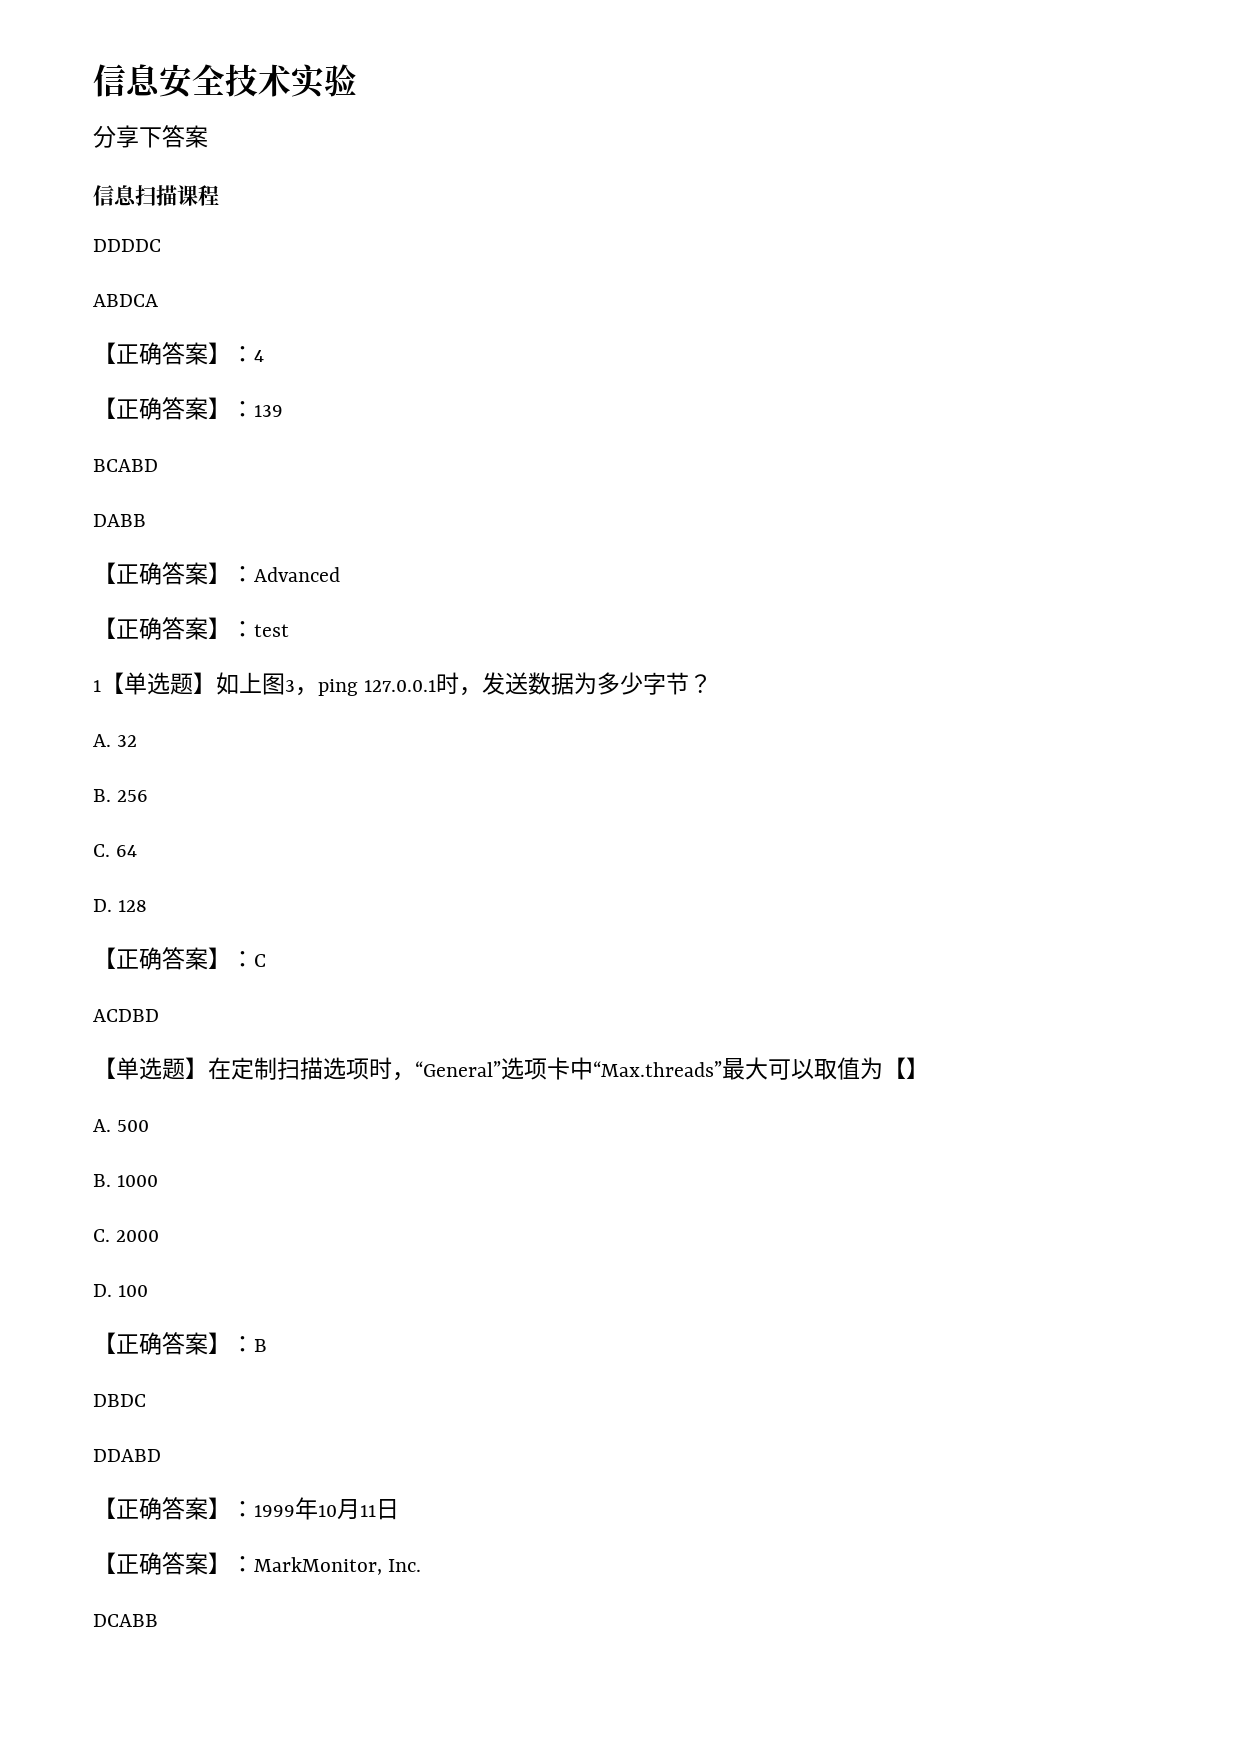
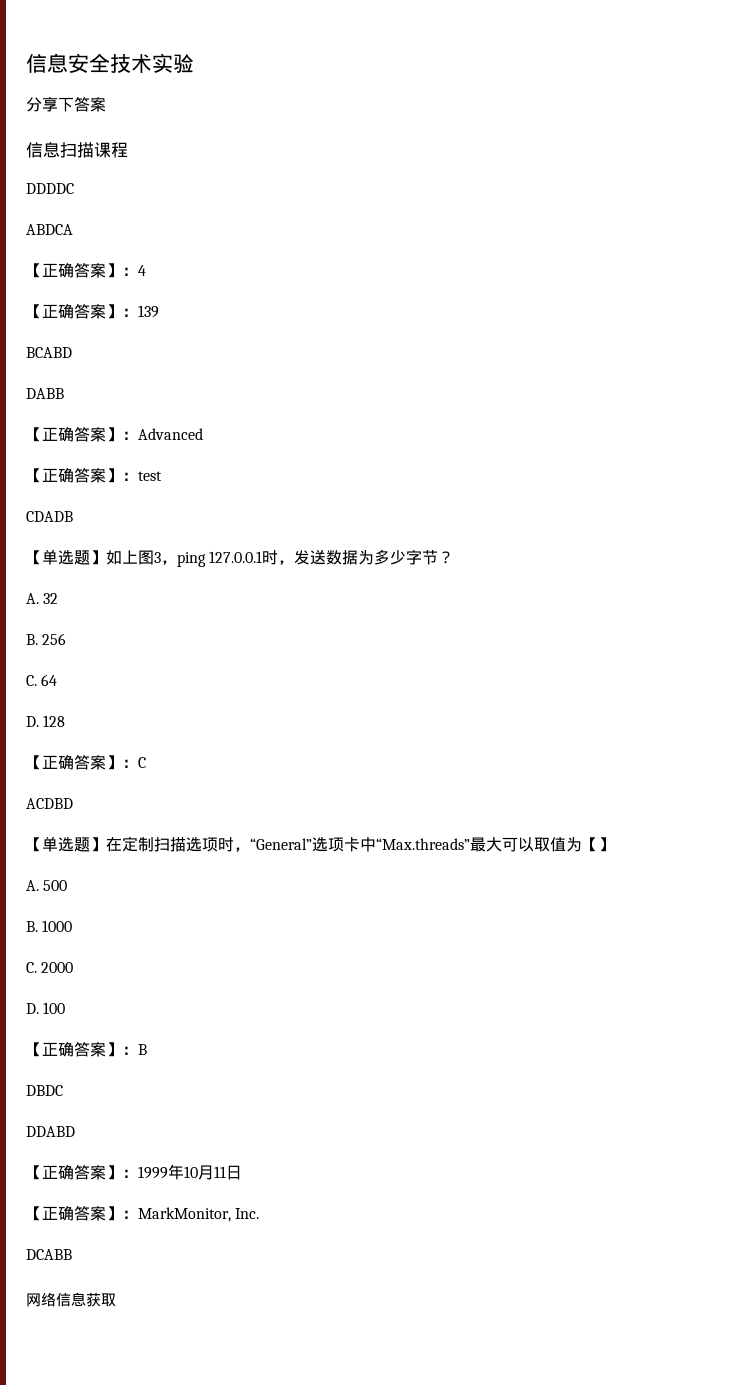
- 1【单选题】如上图3，ping 127.0.0.1时，发送数据为多少字节？
+ CDADB
+ 【单选题】如上图3，ping 127.0.0.1时，发送数据为多少字节？
+ 网络信息获取

